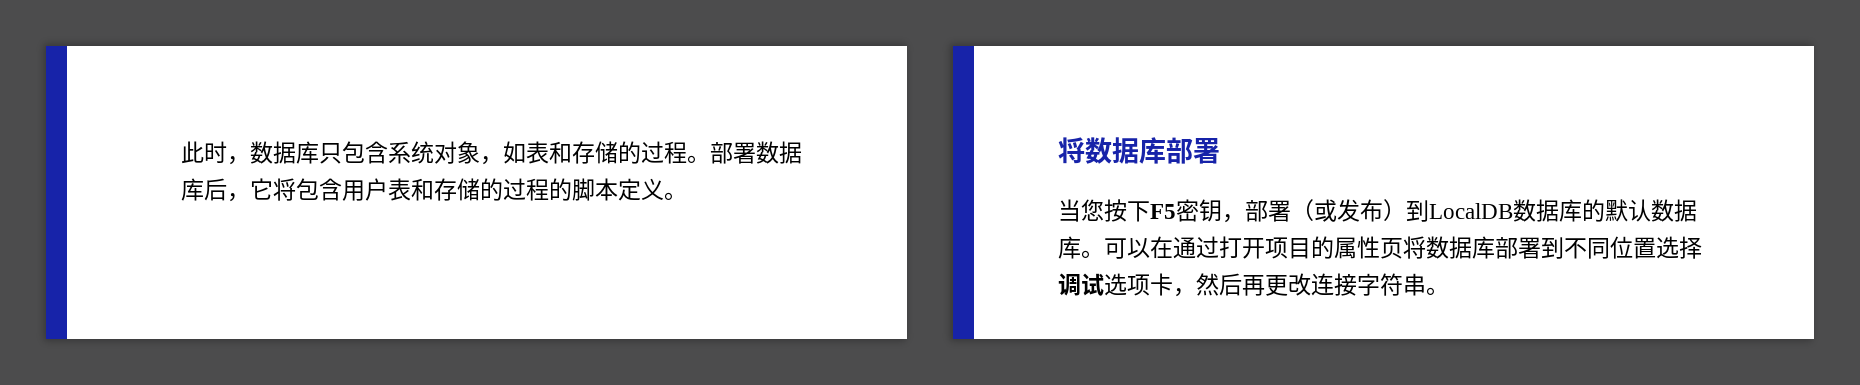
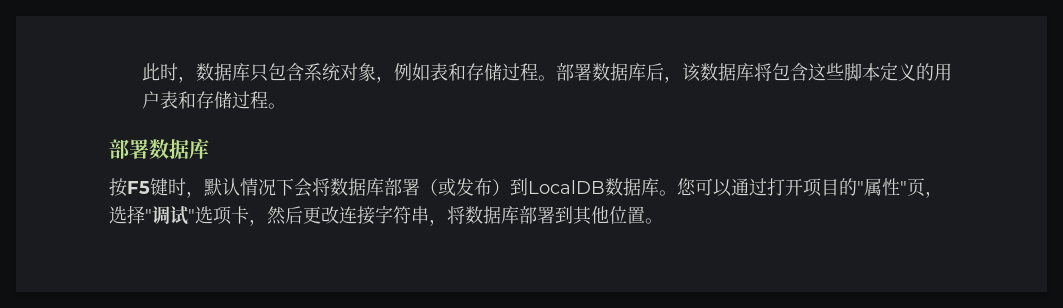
- 此时，数据库只包含系统对象，如表和存储的过程。
+ 此时，数据库只包含系统对象，例如表和存储过程。
- 部署数据库后，它将包含用户表和存储的过程的脚本定义。
- 将数据库部署
- 当您按下F5密钥，部署（或发布）到LocalDB数据库的默认数据库。可以在通过打开项目的属性页将数据库部署到不同位置选择调试选项卡，然后再更改连接字符串。
+ 部署数据库后，该数据库将包含这些脚本定义的用户表和存储过程。
+ 部署数据库
+ 按F5键时，默认情况下会将数据库部署（或发布）到LocalDB数据库。您可以通过打开项目的"属性"页，选择"调试"选项卡，然后更改连接字符串，将数据库部署到其他位置。

